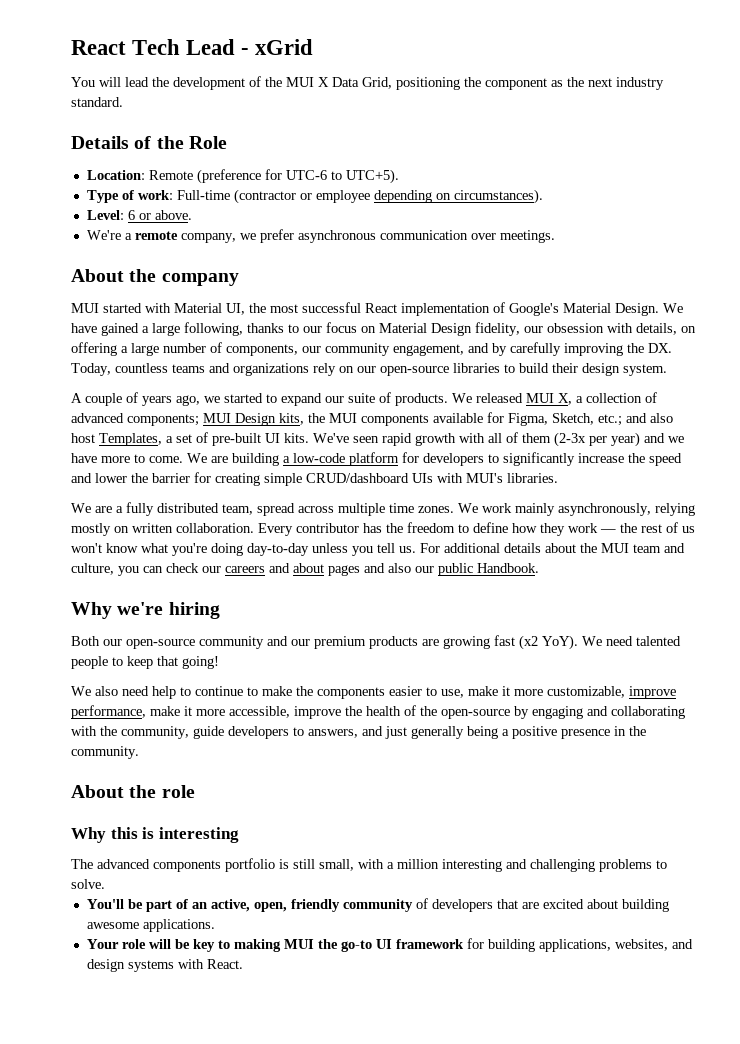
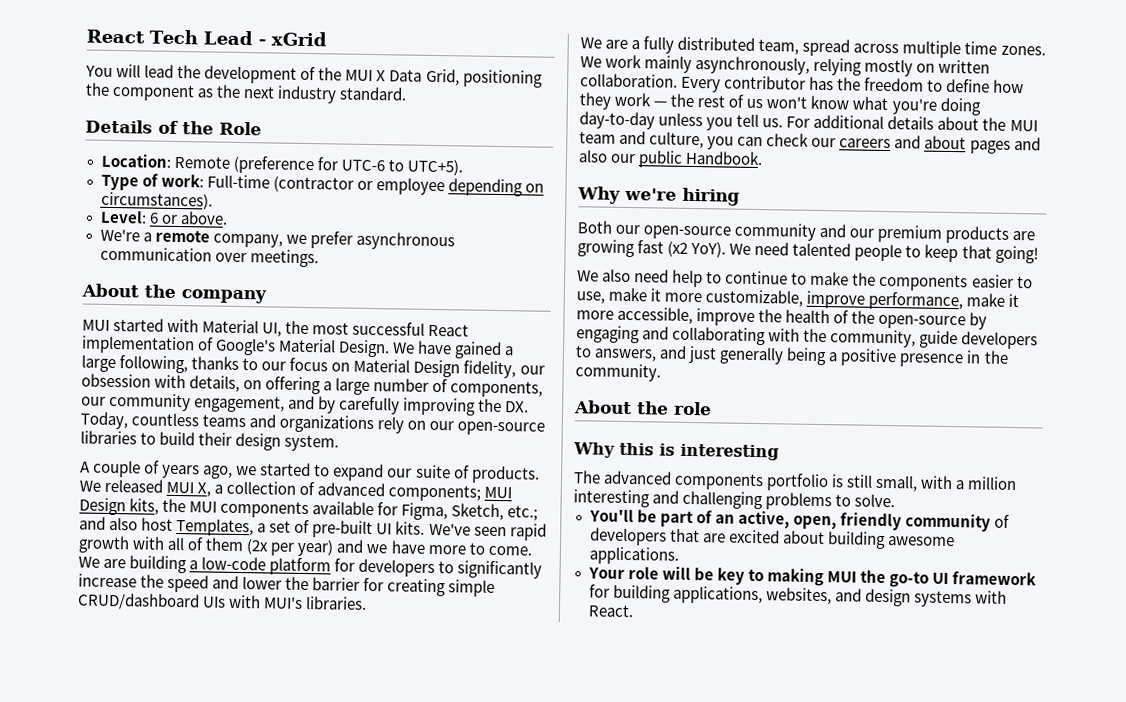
- We've seen rapid growth with all of them (2-3x per year) and we have more to come.
+ We've seen rapid growth with all of them (2x per year) and we have more to come.

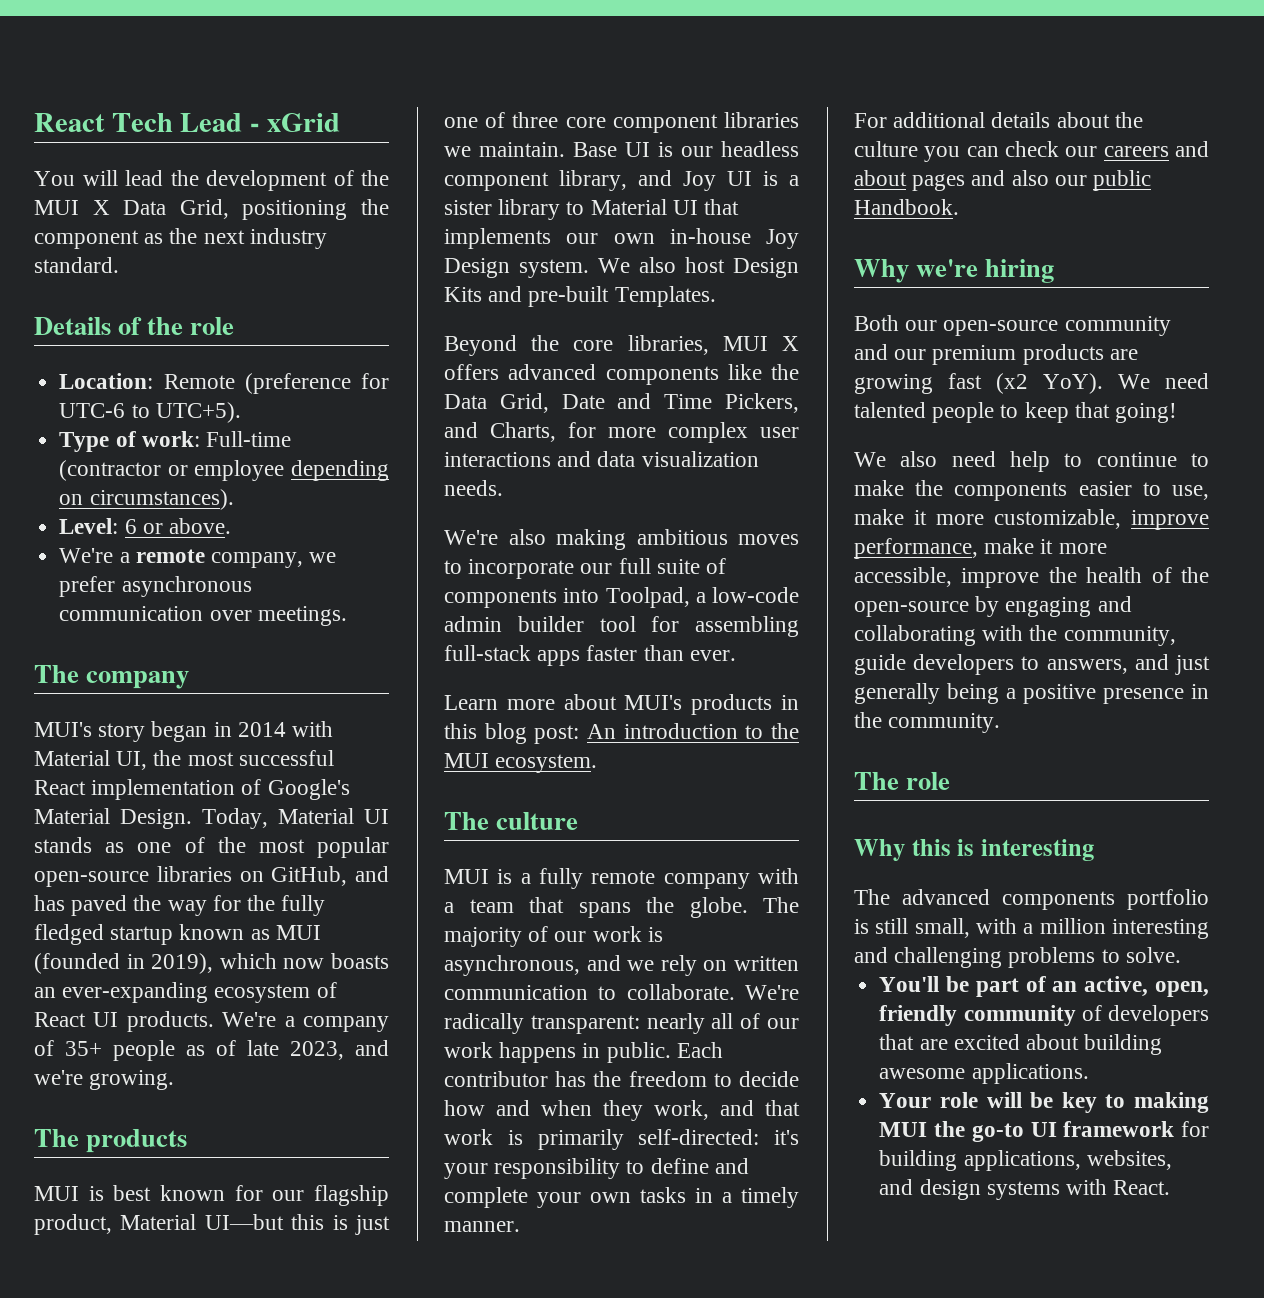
- Details of the Role
+ Details of the role
- About the company
+ The company
- MUI started with Material UI, the most successful React implementation of Google's Material Design.
+ MUI's story began in 2014 with Material UI, the most successful React implementation of Google's Material Design.
- We have gained a large following, thanks to our focus on Material Design fidelity, our obsession with details, on offering a large number of components, our community engagement, and by carefully improving the DX. Today, countless teams and organizations rely on our open-source libraries to build their design system.
- A couple of years ago, we started to expand our suite of products. We released MUI X, a collection of advanced components; MUI Design kits, the MUI components available for Figma, Sketch, etc.; and also host Templates, a set of pre-built UI kits. We've seen rapid growth with all of them (2x per year) and we have more to come. We are building a low-code platform for developers to significantly increase the speed and lower the barrier for creating simple CRUD/dashboard UIs with MUI's libraries.
- We are a fully distributed team, spread across multiple time zones. We work mainly asynchronously, relying mostly on written collaboration. Every contributor has the freedom to define how they work — the rest of us won't know what you're doing day-to-day unless you tell us. For additional details about the MUI team and culture, you can check our careers and about pages and also our public Handbook.
+ Today, Material UI stands as one of the most popular open-source libraries on GitHub, and has paved the way for the fully fledged startup known as MUI (founded in 2019), which now boasts an ever-expanding ecosystem of React UI products. We're a company of 35+ people as of late 2023, and we're growing.
+ The products
+ MUI is best known for our flagship product, Material UI—but this is just one of three core component libraries we maintain. Base UI is our headless component library, and Joy UI is a sister library to Material UI that implements our own in-house Joy Design system. We also host Design Kits and pre-built Templates.
+ Beyond the core libraries, MUI X offers advanced components like the Data Grid, Date and Time Pickers, and Charts, for more complex user interactions and data visualization needs.
+ We're also making ambitious moves to incorporate our full suite of components into Toolpad, a low-code admin builder tool for assembling full-stack apps faster than ever.
+ Learn more about MUI's products in this blog post: An introduction to the MUI ecosystem.
+ The culture
+ MUI is a fully remote company with a team that spans the globe. The majority of our work is asynchronous, and we rely on written communication to collaborate. We're radically transparent: nearly all of our work happens in public. Each contributor has the freedom to decide how and when they work, and that work is primarily self-directed: it's your responsibility to define and complete your own tasks in a timely manner.
+ For additional details about the culture you can check our careers and about pages and also our public Handbook.
- About the role
+ The role

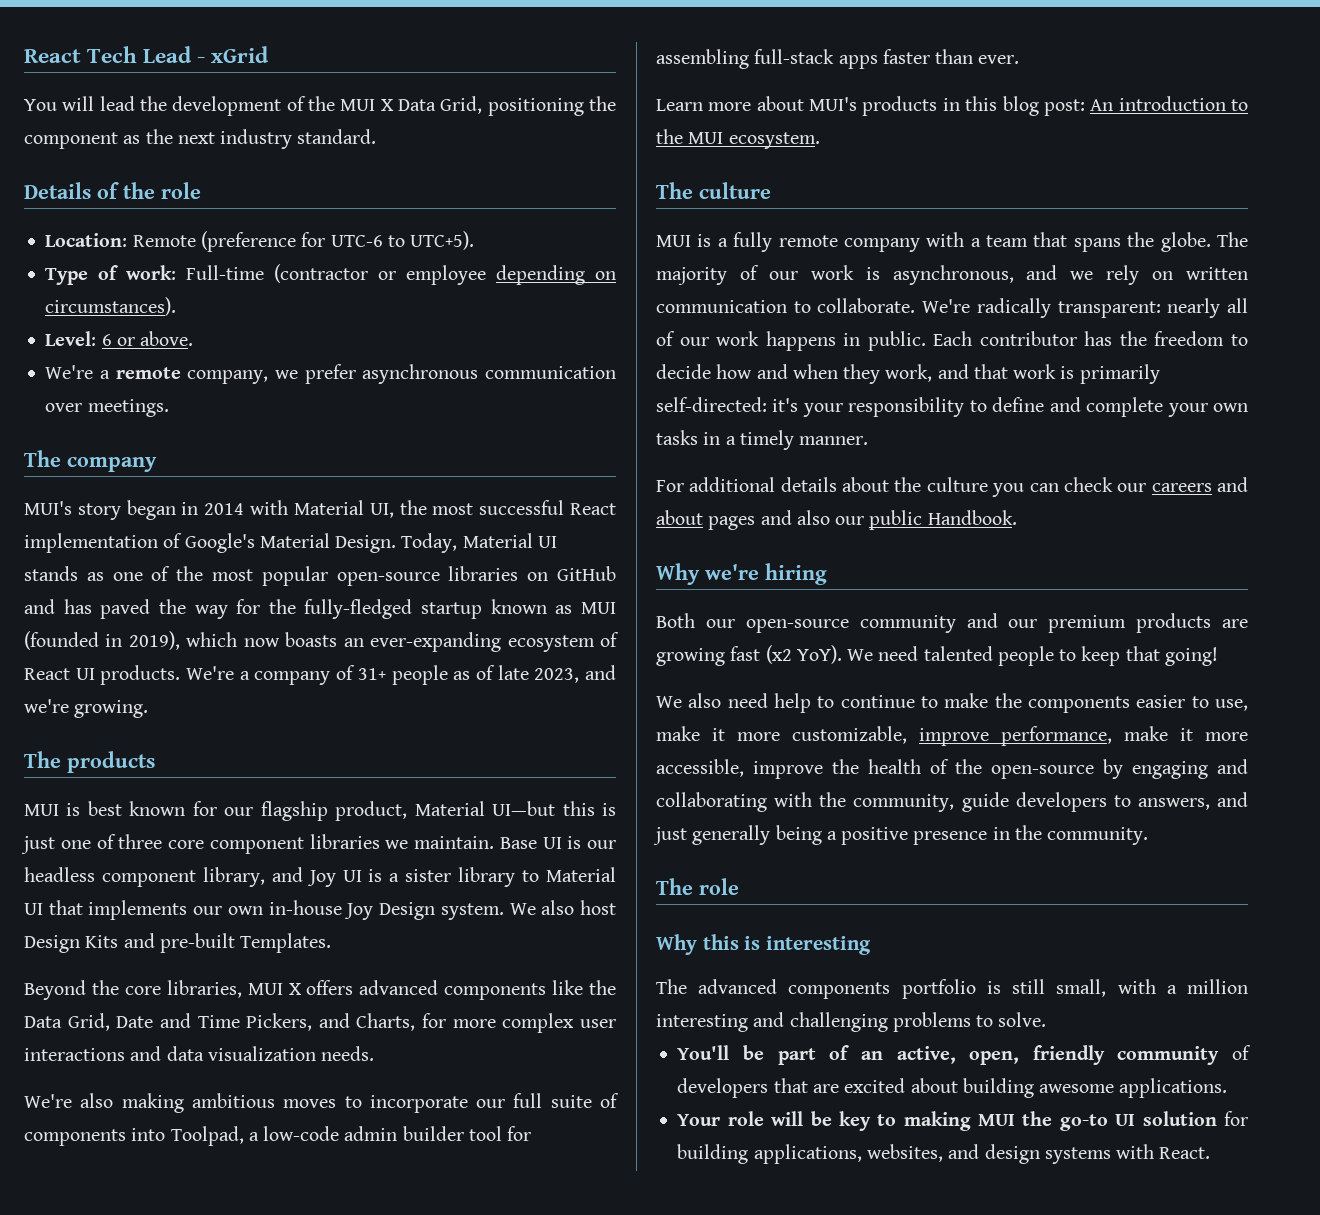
- Today, Material UI stands as one of the most popular open-source libraries on GitHub, and has paved the way for the fully fledged startup known as MUI (founded in 2019), which now boasts an ever-expanding ecosystem of React UI products.
+ Today, Material UI stands as one of the most popular open-source libraries on GitHub and has paved the way for the fully-fledged startup known as MUI (founded in 2019), which now boasts an ever-expanding ecosystem of React UI products.
- We're a company of 35+ people as of late 2023, and we're growing.
+ We're a company of 31+ people as of late 2023, and we're growing.
- Your role will be key to making MUI the go-to UI framework for building applications, websites, and design systems with React.
+ Your role will be key to making MUI the go-to UI solution for building applications, websites, and design systems with React.

